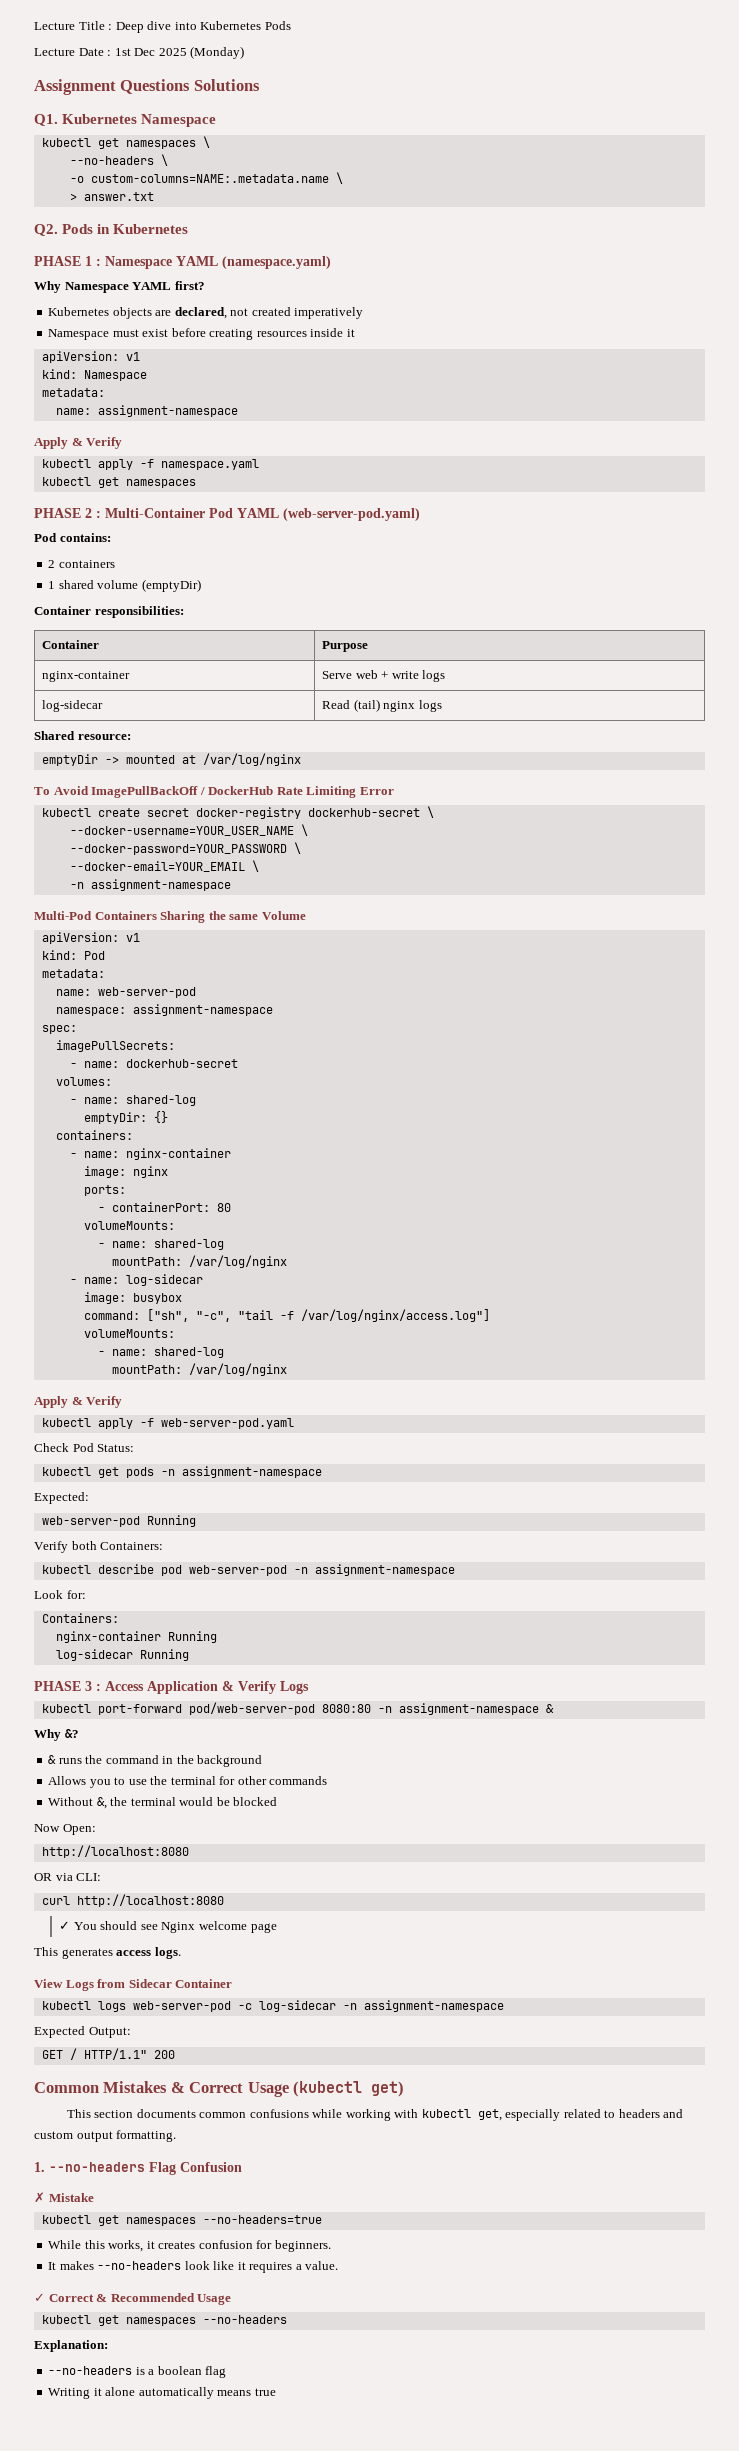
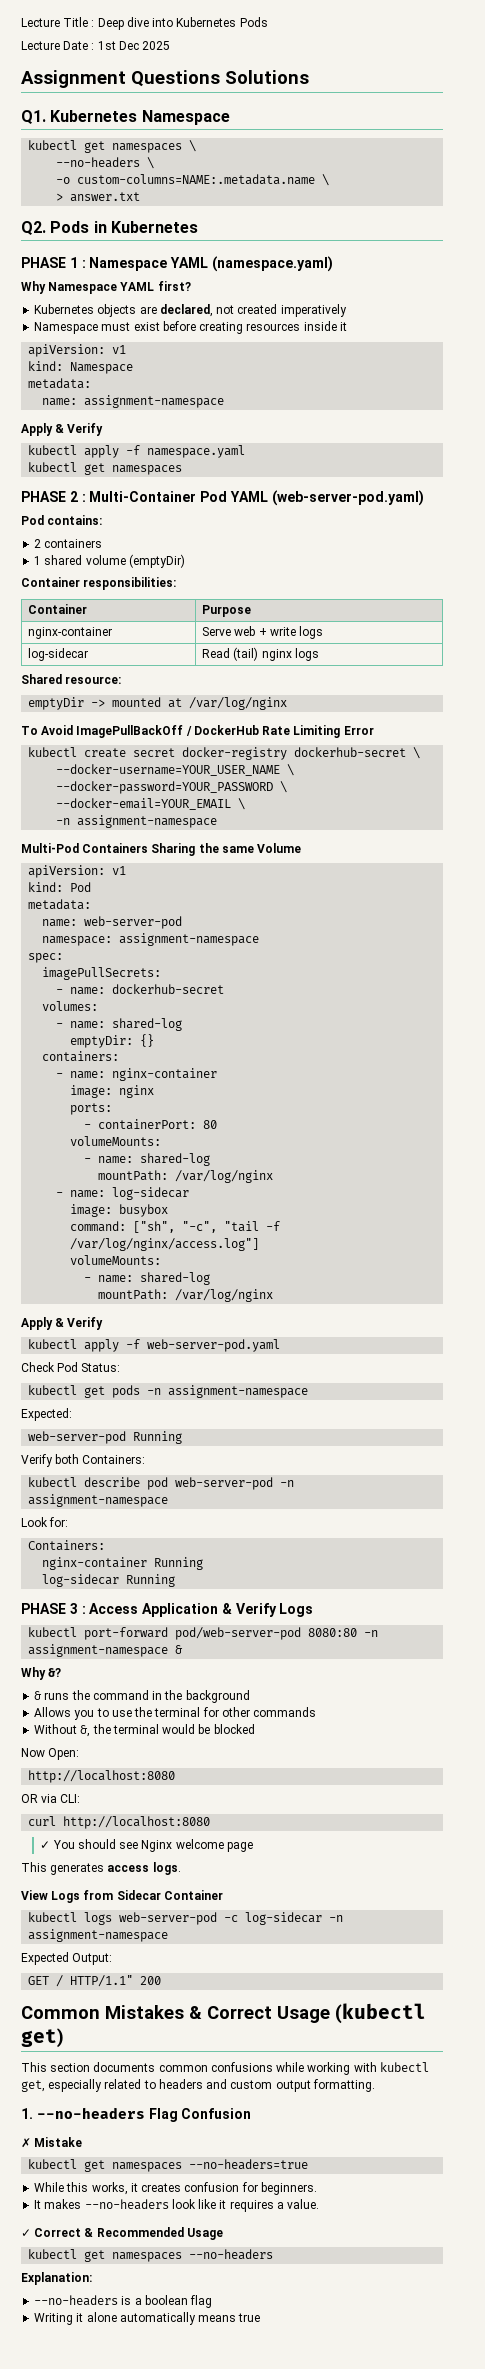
- Lecture Date : 1st Dec 2025 (Monday)
+ Lecture Date : 1st Dec 2025

